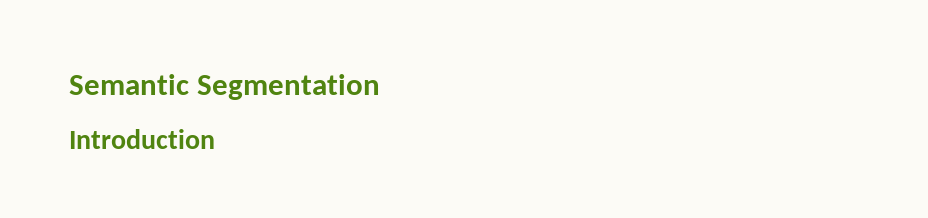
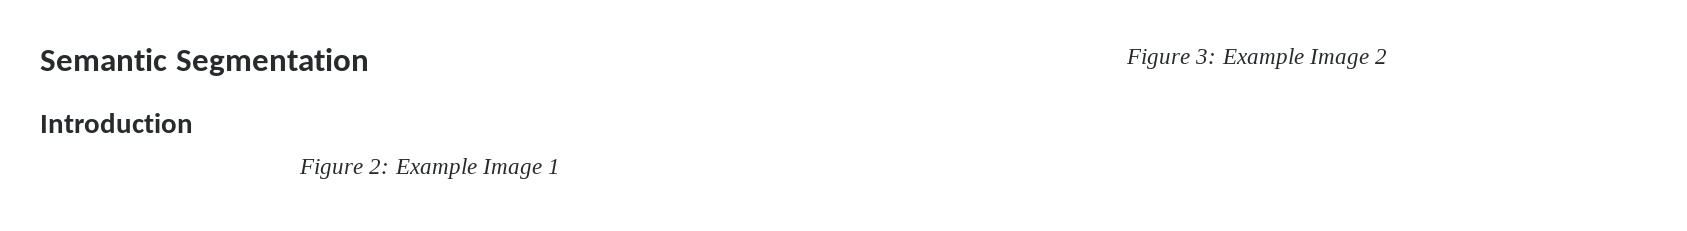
+ Figure 2: Example Image 1
+ Figure 3: Example Image 2

